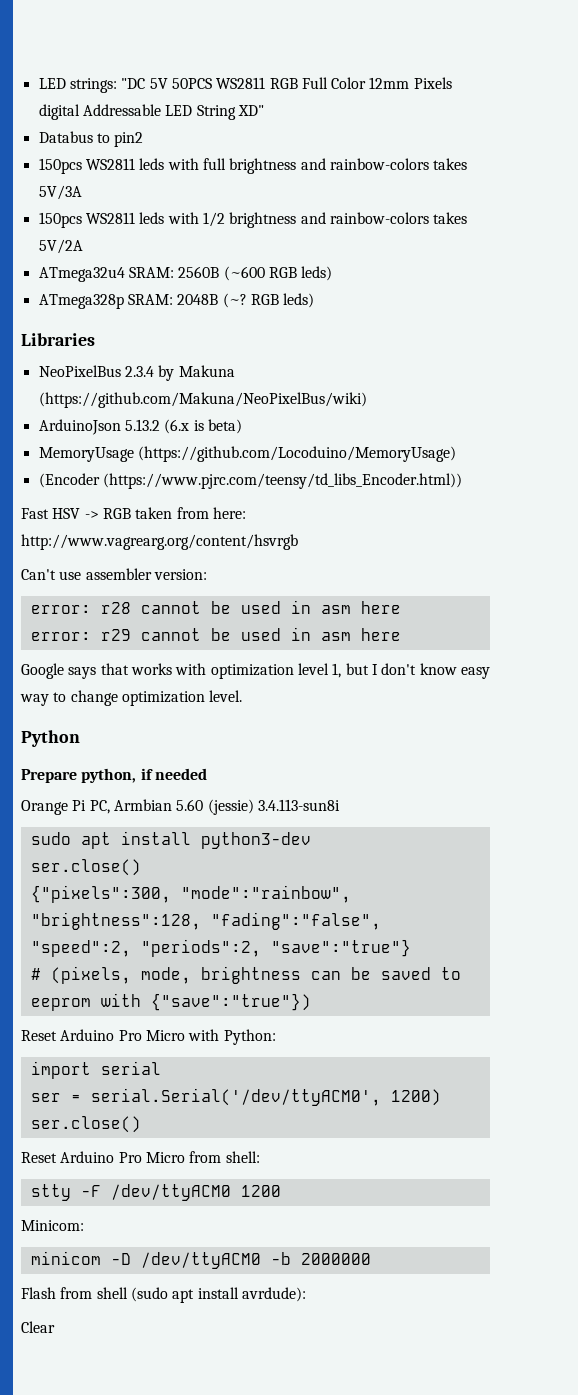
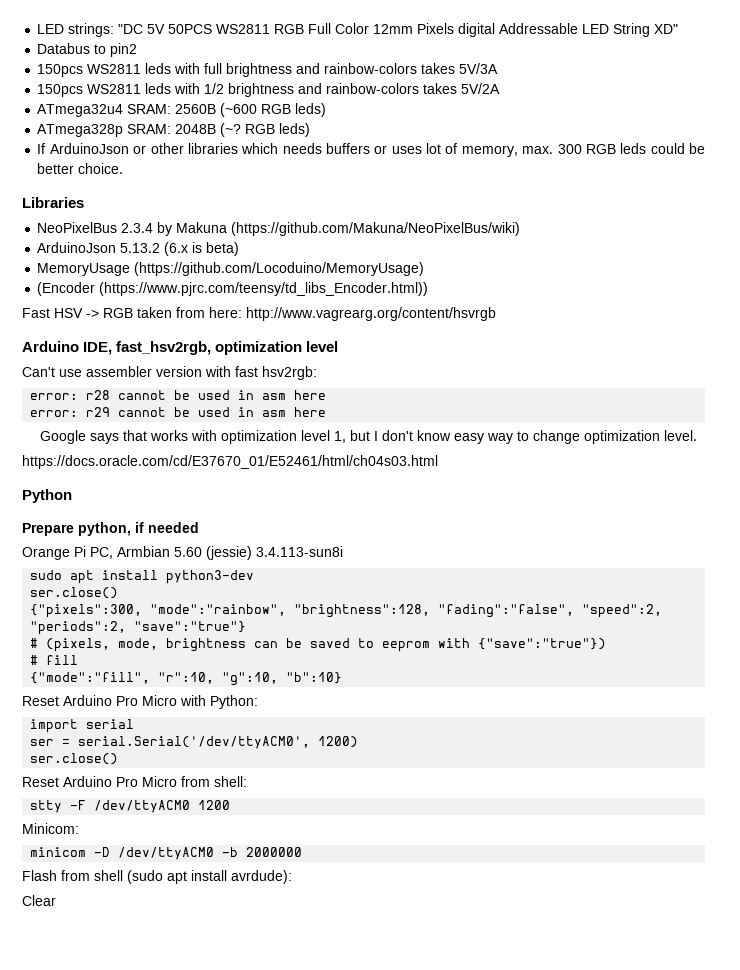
+ If ArduinoJson or other libraries which needs buffers or uses lot of memory, max. 300 RGB leds could be better choice.
+ Arduino IDE, fast_hsv2rgb, optimization level
- Can't use assembler version:
+ Can't use assembler version with fast hsv2rgb:
+ https://docs.oracle.com/cd/E37670_01/E52461/html/ch04s03.html
+ # fill
+ {"mode":"fill", "r":10, "g":10, "b":10}

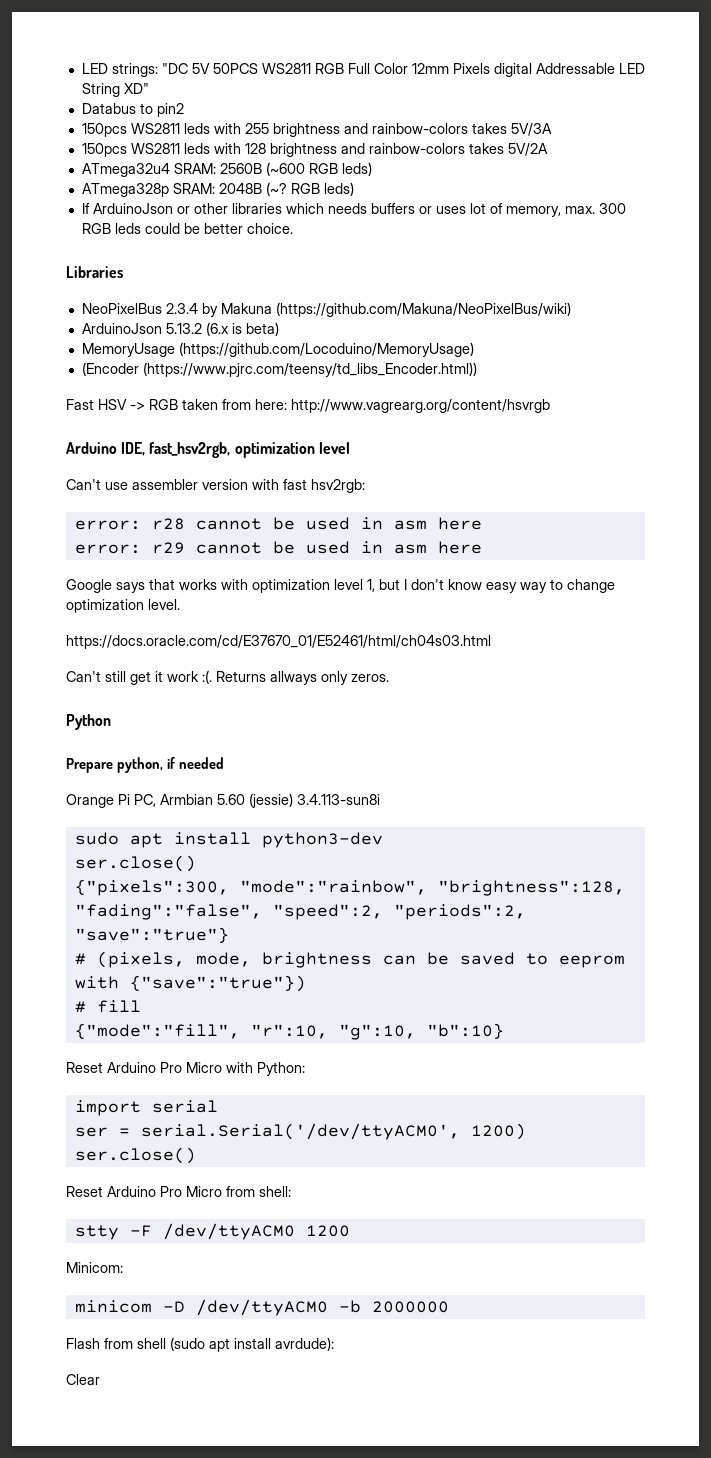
- 150pcs WS2811 leds with full brightness and rainbow-colors takes 5V/3A
+ 150pcs WS2811 leds with 255 brightness and rainbow-colors takes 5V/3A
- 150pcs WS2811 leds with 1/2 brightness and rainbow-colors takes 5V/2A
+ 150pcs WS2811 leds with 128 brightness and rainbow-colors takes 5V/2A
+ Can't still get it work :(. Returns allways only zeros.

